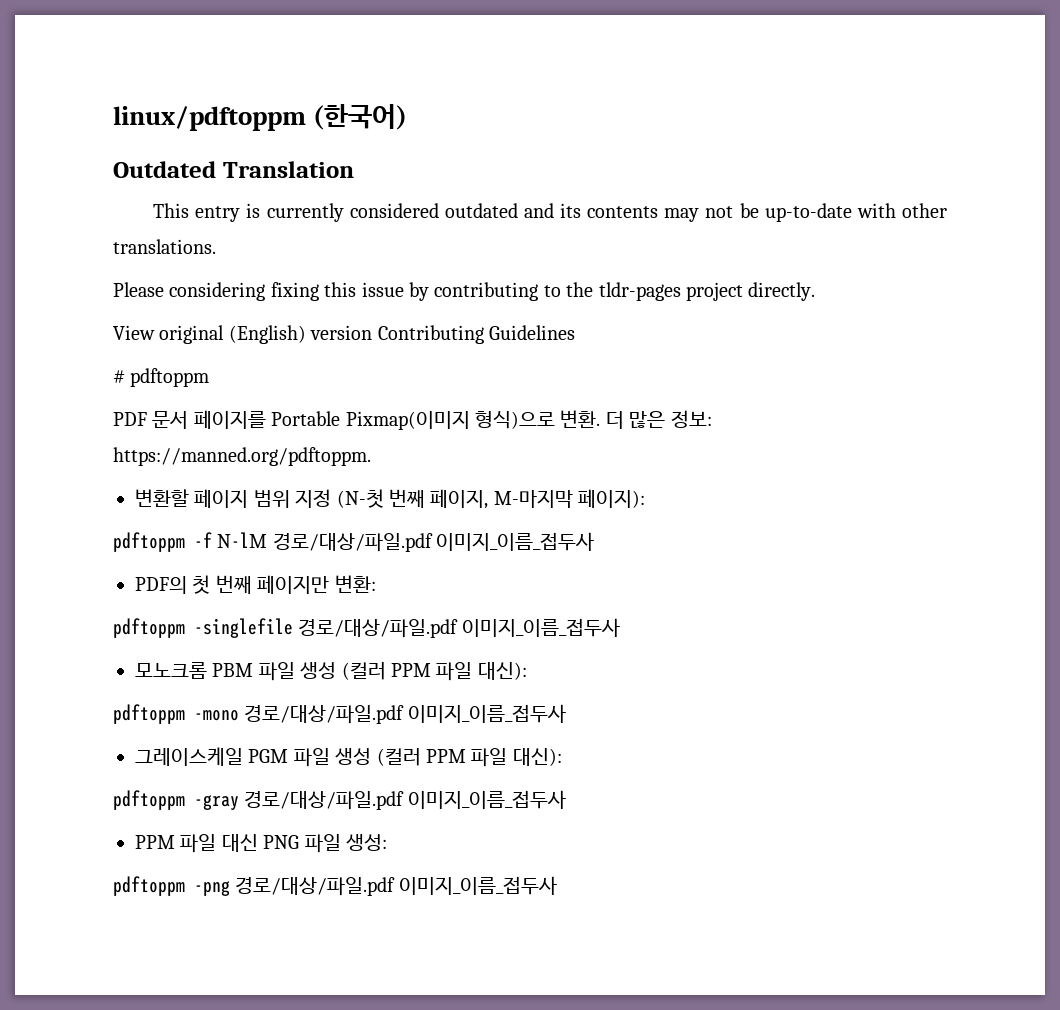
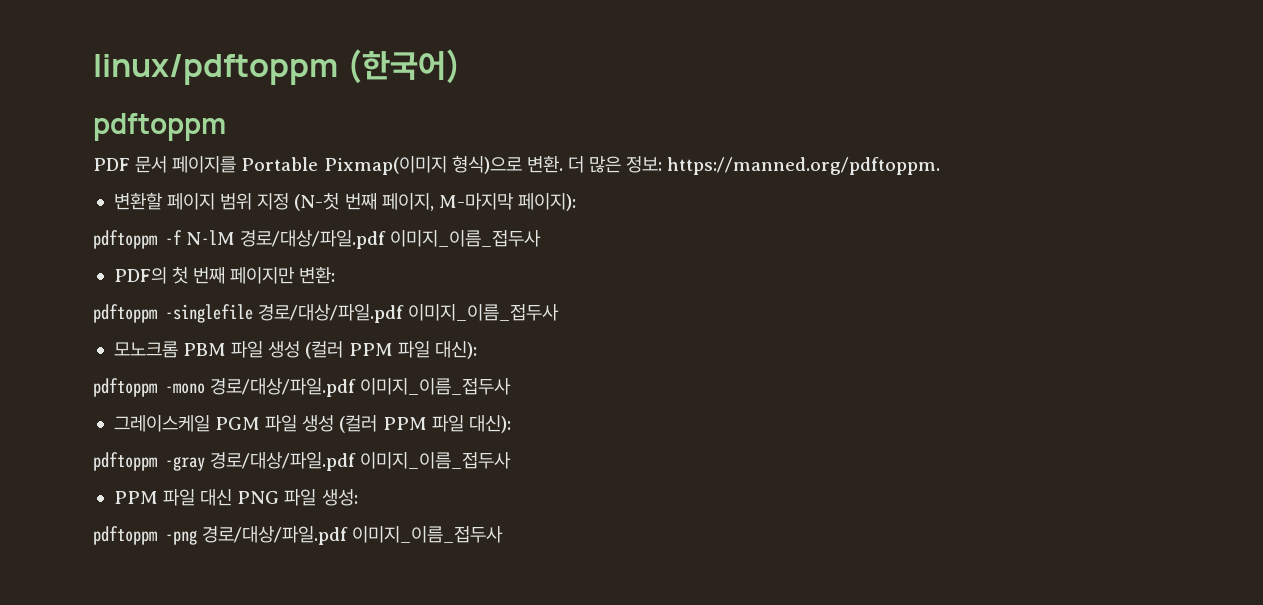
  linux/pdftoppm (한국어)
- Outdated Translation
- This entry is currently considered outdated and its contents may not be up-to-date with other translations.
- Please considering fixing this issue by contributing to the tldr-pages project directly.
- View original (English) version Contributing Guidelines
- # pdftoppm
+ pdftoppm

